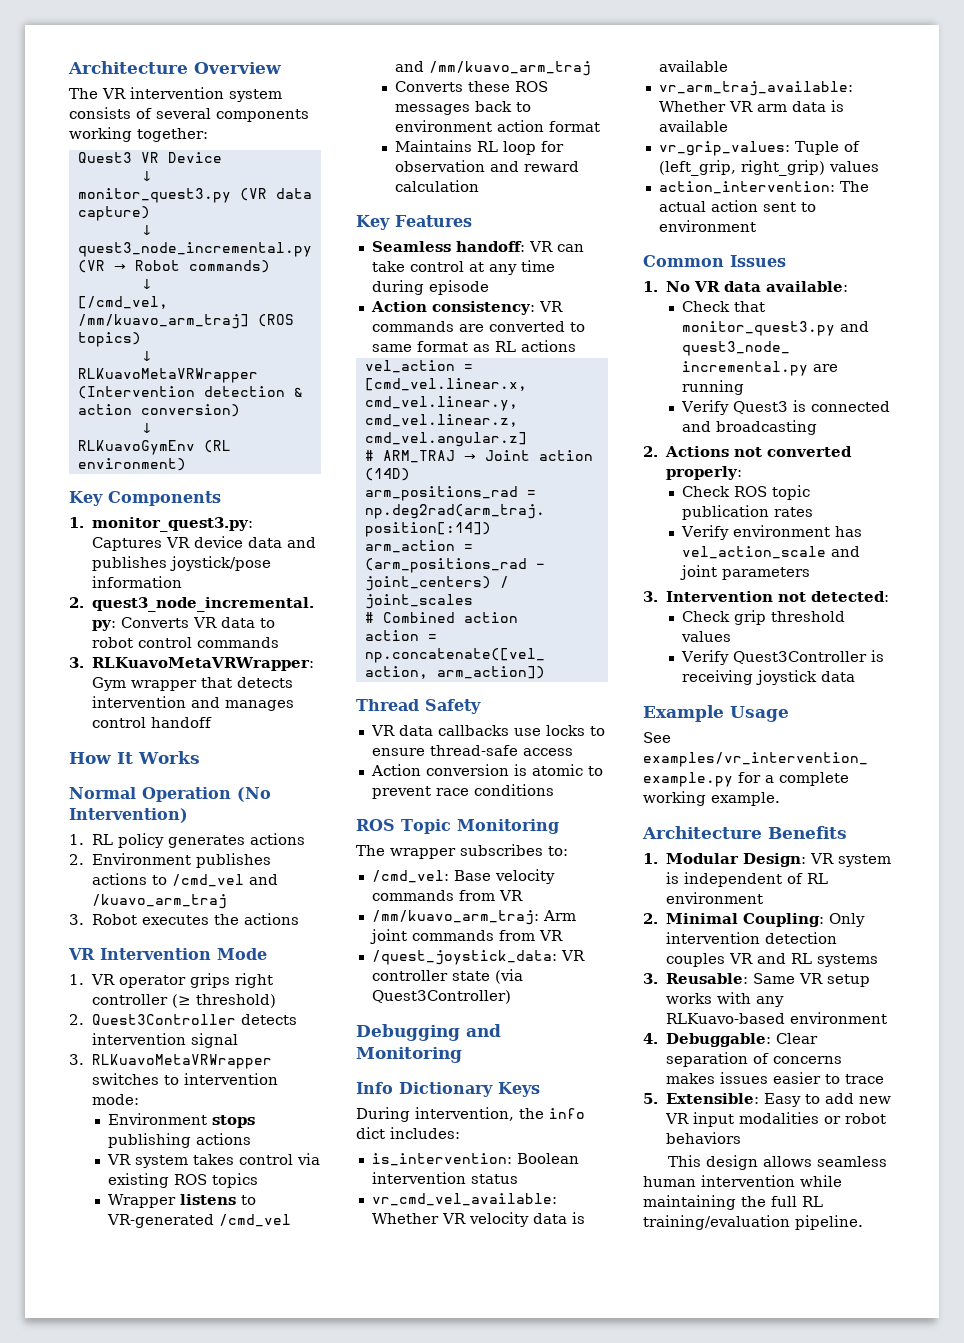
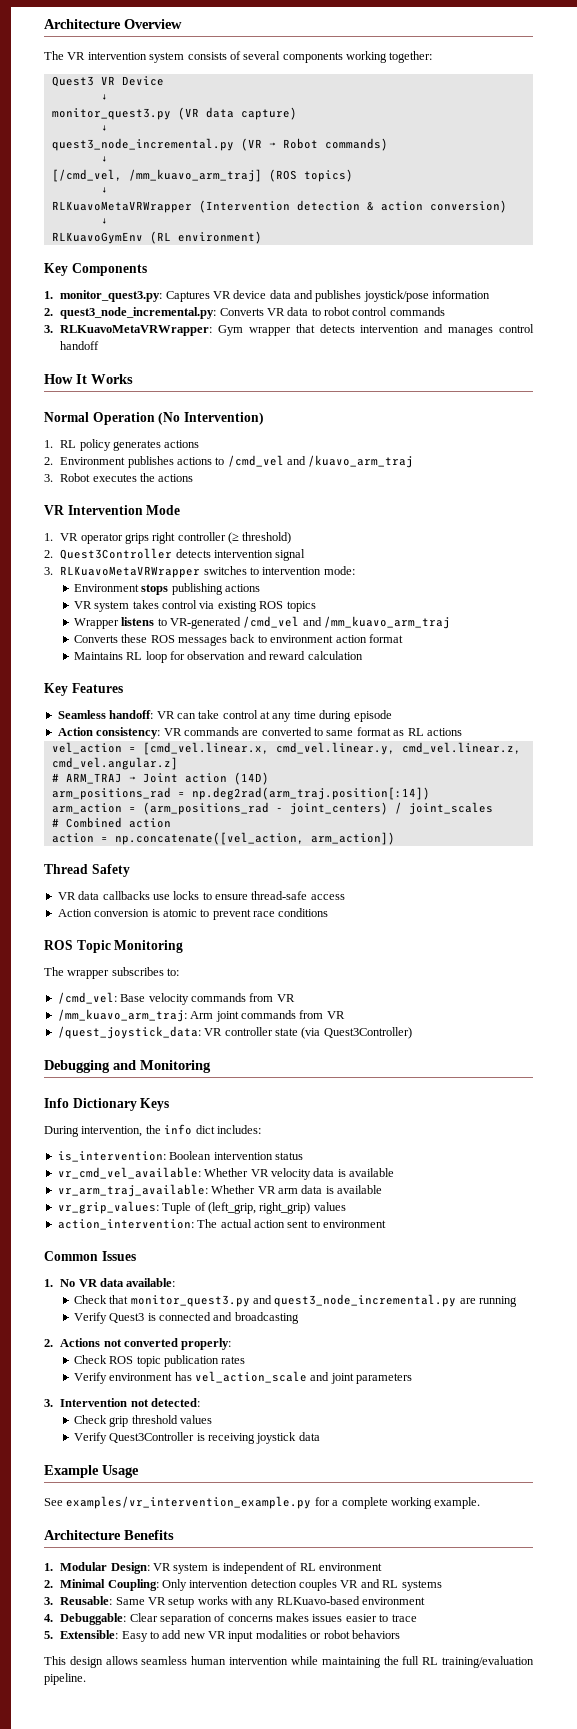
- [/cmd_vel, /mm/kuavo_arm_traj] (ROS topics)
+ [/cmd_vel, /mm_kuavo_arm_traj] (ROS topics)
- Wrapper listens to VR-generated /cmd_vel and /mm/kuavo_arm_traj
+ Wrapper listens to VR-generated /cmd_vel and /mm_kuavo_arm_traj
- /mm/kuavo_arm_traj: Arm joint commands from VR
+ /mm_kuavo_arm_traj: Arm joint commands from VR

